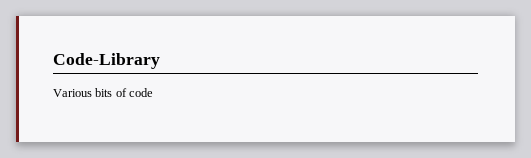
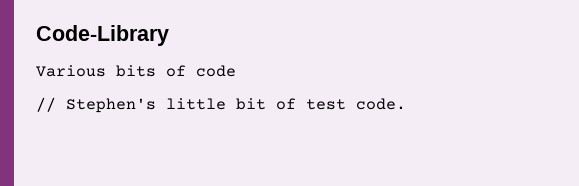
+ // Stephen's little bit of test code.

